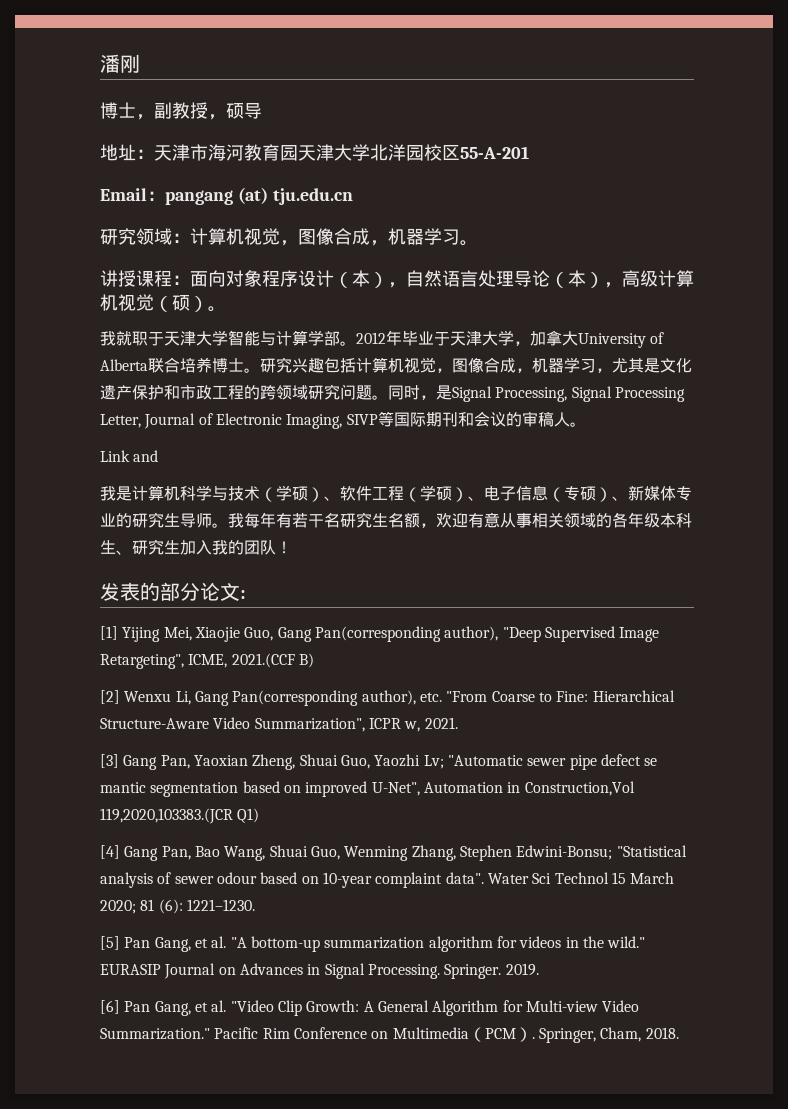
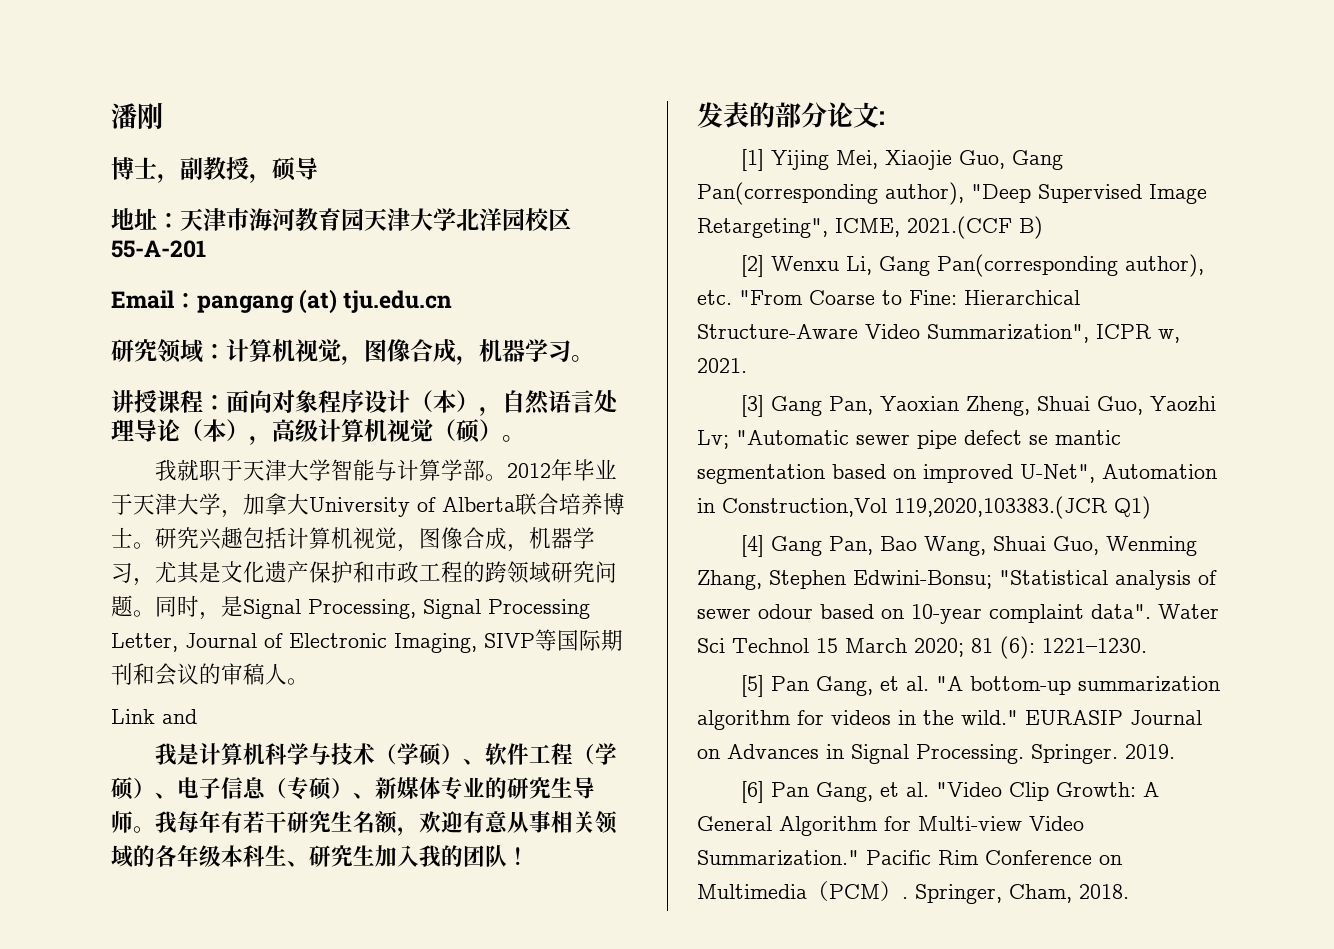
- 我每年有若干名研究生名额，欢迎有意从事相关领域的各年级本科生、研究生加入我的团队！
+ 我每年有若干研究生名额，欢迎有意从事相关领域的各年级本科生、研究生加入我的团队！

